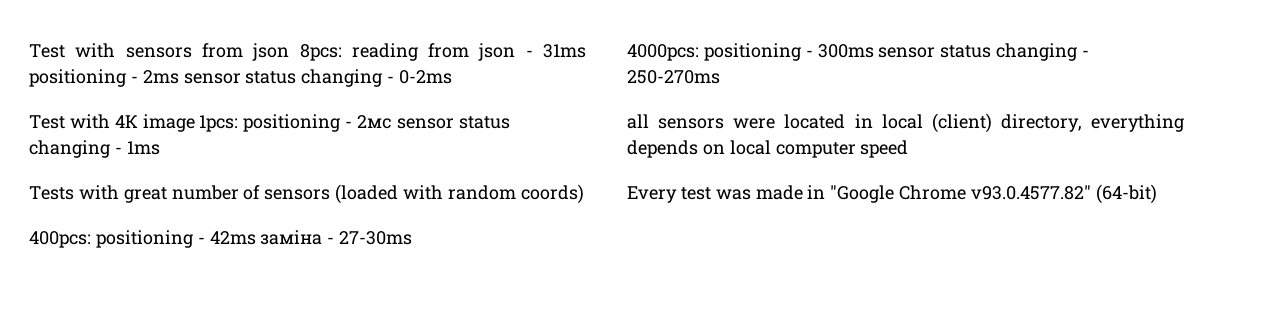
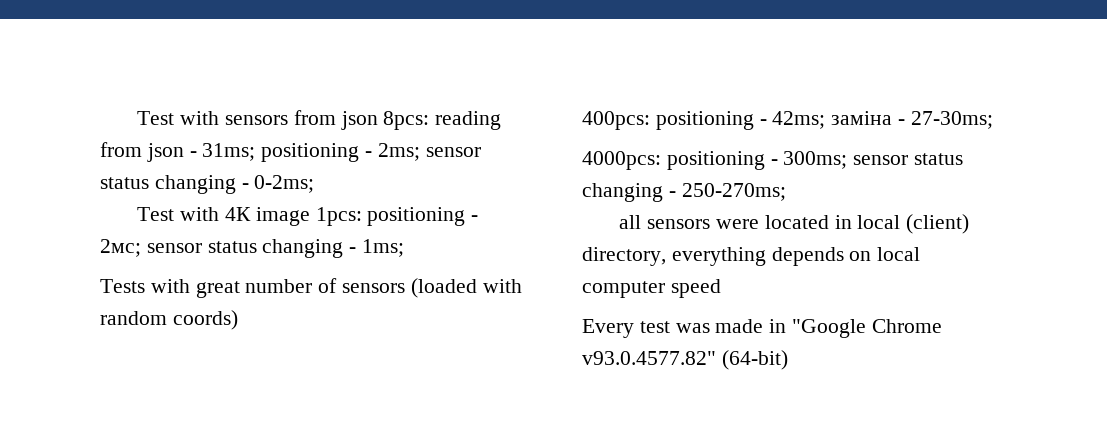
- Test with sensors from json 8pcs: reading from json - 31ms positioning - 2ms sensor status changing - 0-2ms
+ Test with sensors from json 8pcs: reading from json - 31ms; positioning - 2ms; sensor status changing - 0-2ms;
- Test with 4К image 1pcs: positioning - 2мс sensor status changing - 1ms
+ Test with 4К image 1pcs: positioning - 2мс; sensor status changing - 1ms;
- 400pcs: positioning - 42ms заміна - 27-30ms
+ 400pcs: positioning - 42ms; заміна - 27-30ms;
- 4000pcs: positioning - 300ms sensor status changing - 250-270ms
+ 4000pcs: positioning - 300ms; sensor status changing - 250-270ms;

